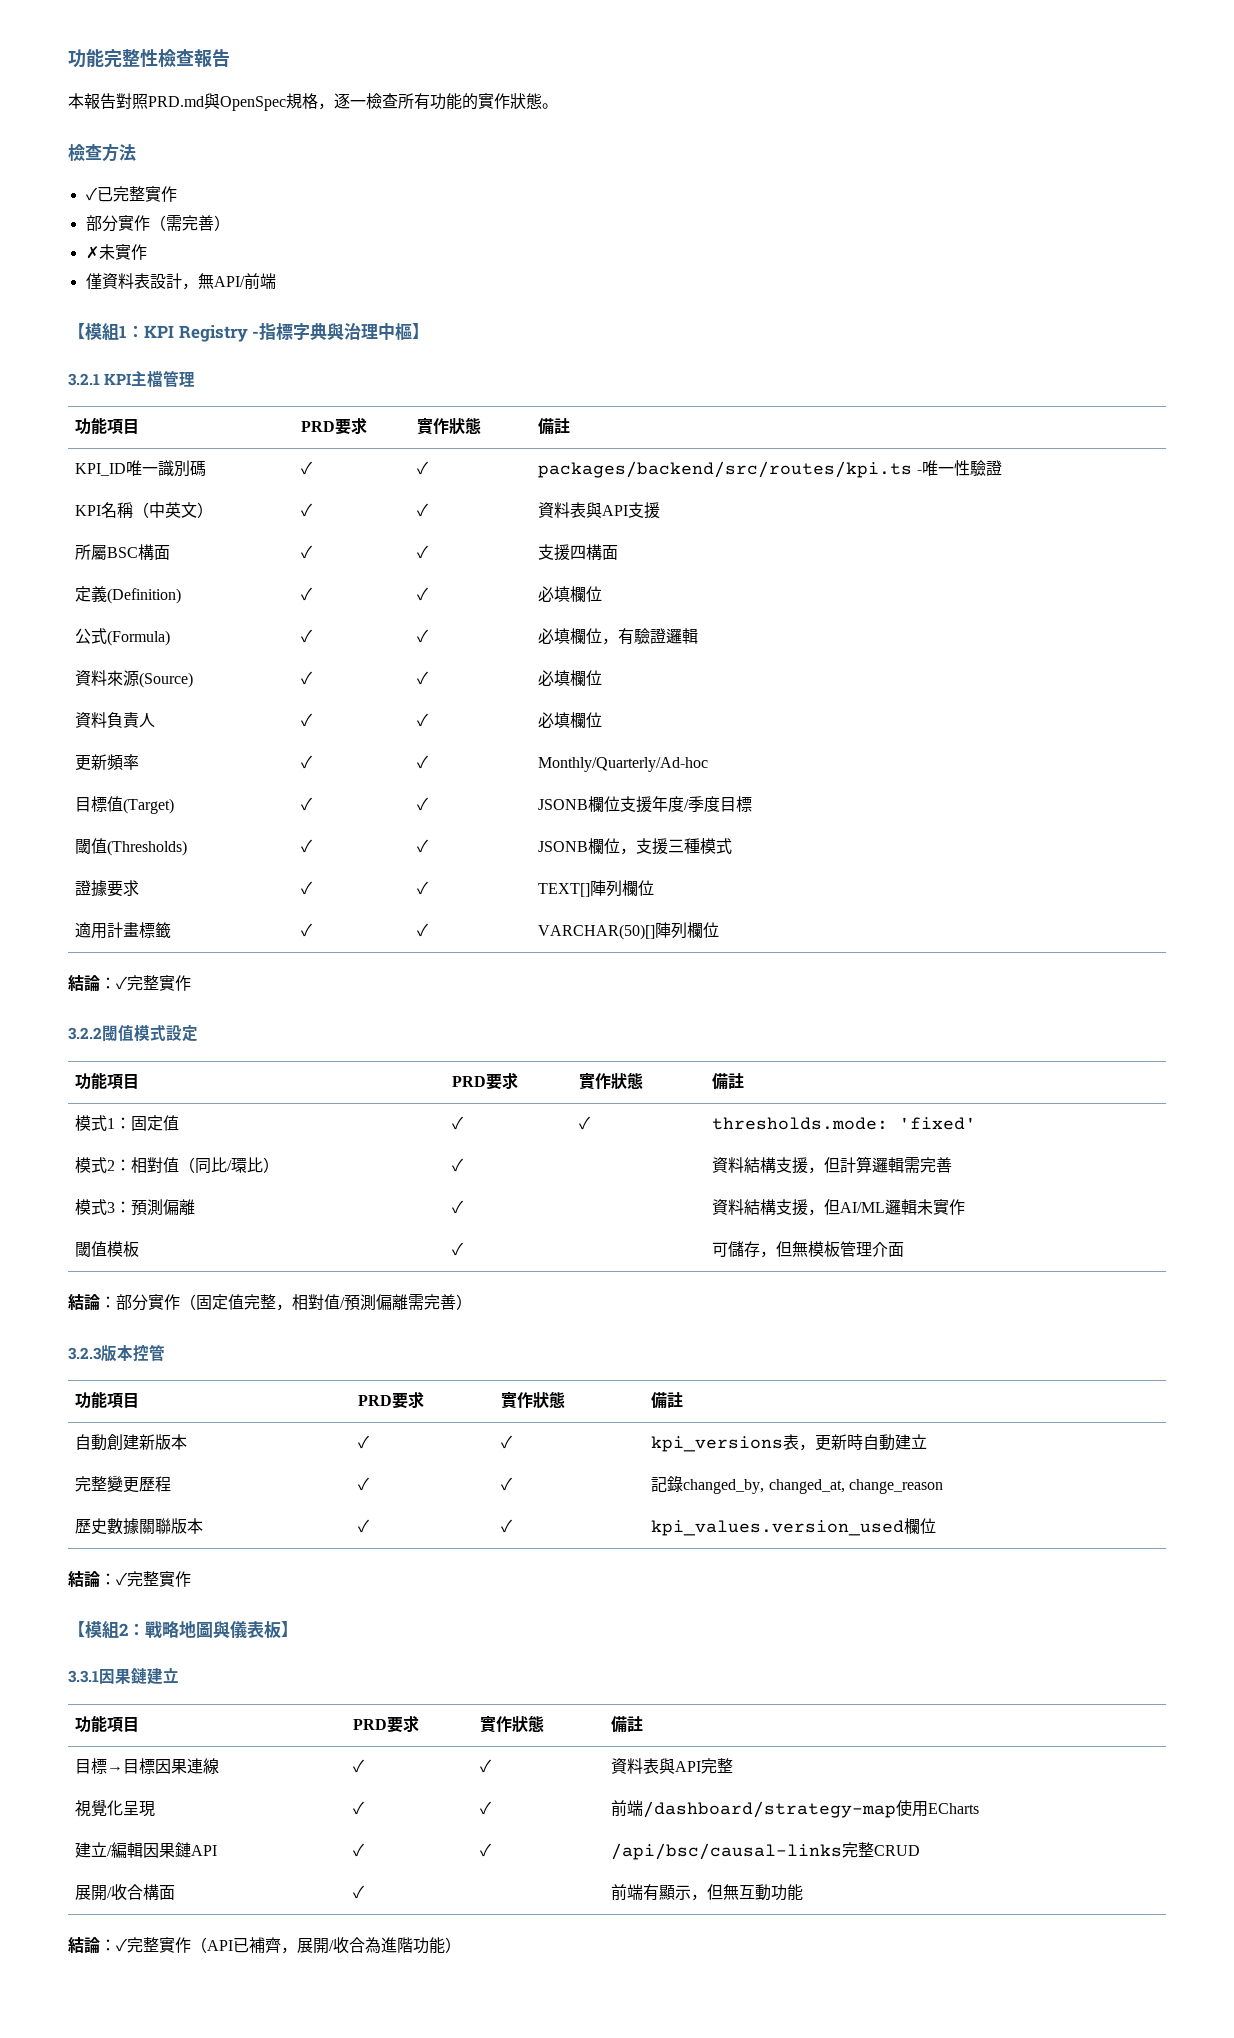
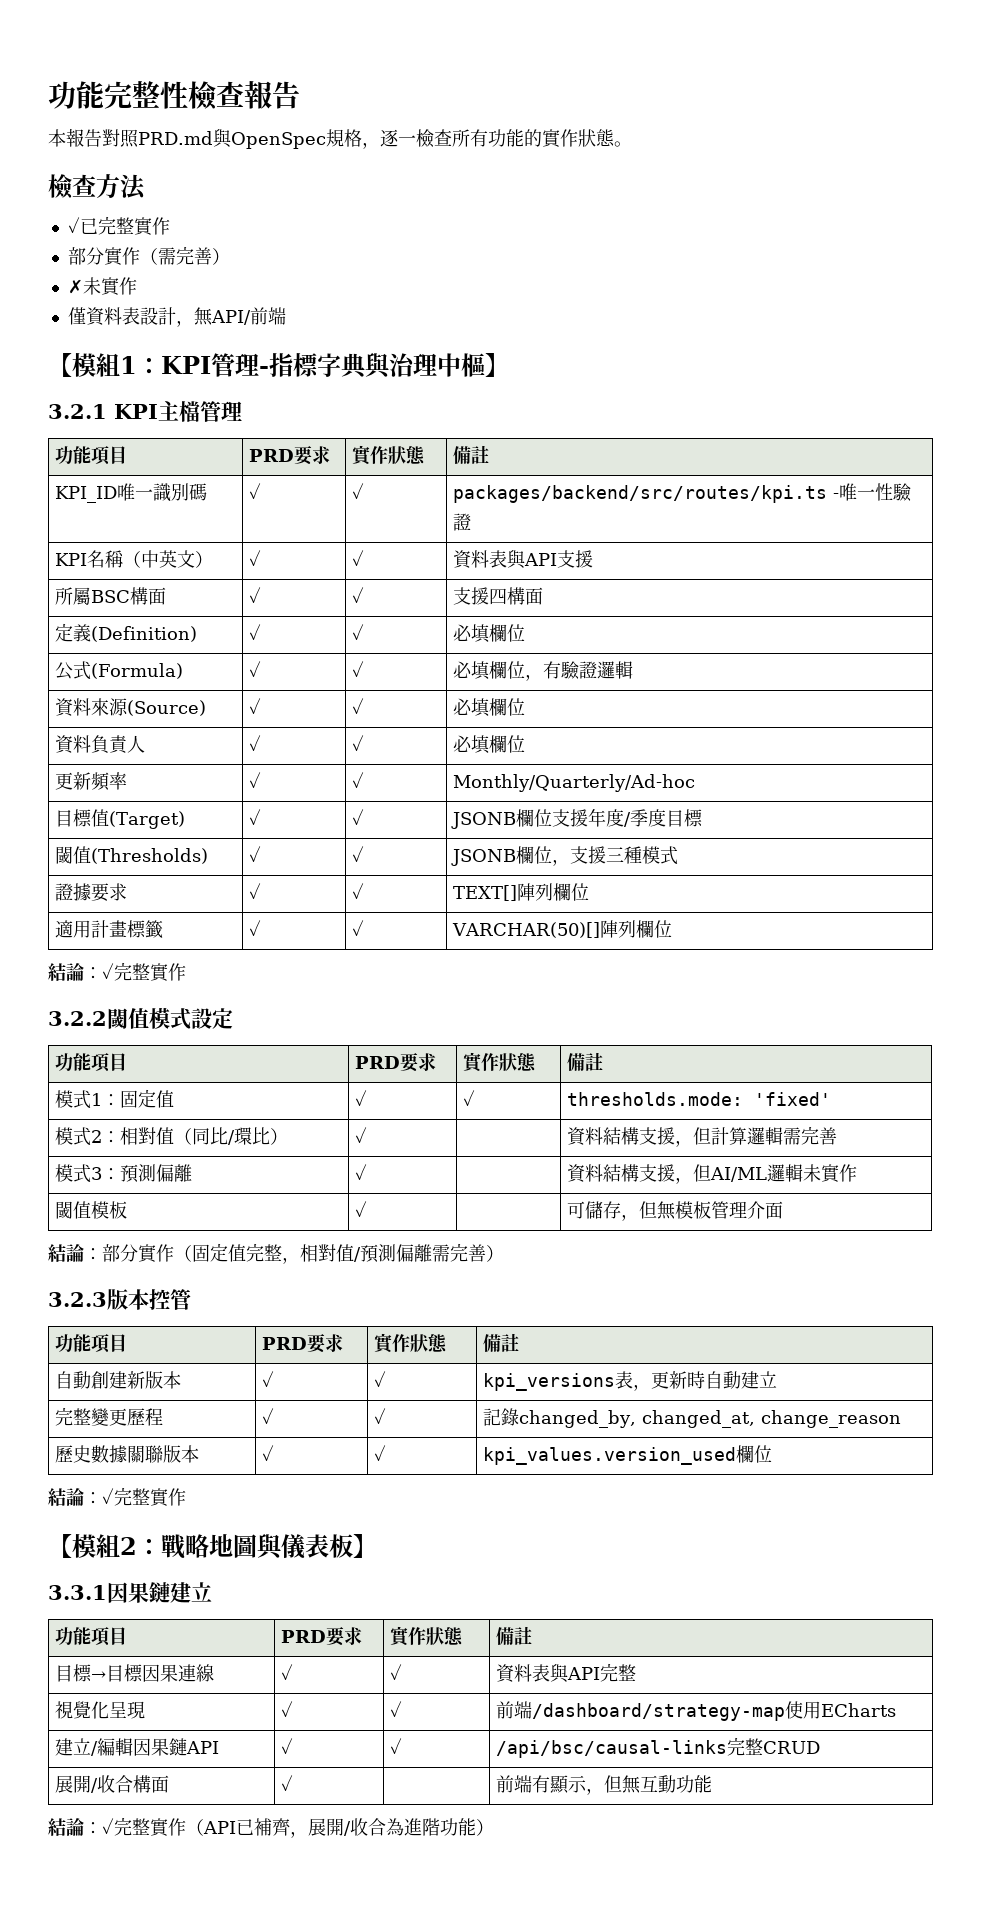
- 【模組1：KPI Registry -指標字典與治理中樞】
+ 【模組1：KPI管理-指標字典與治理中樞】

